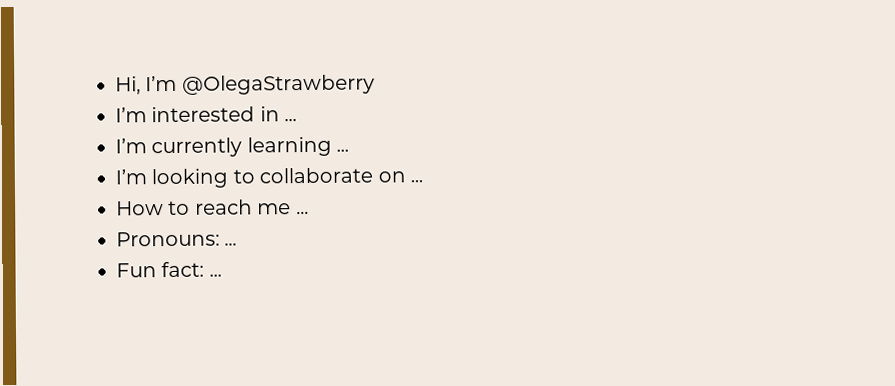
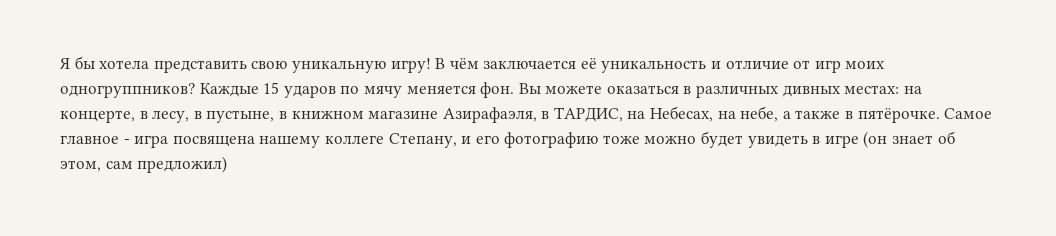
- Hi, I’m @OlegaStrawberry
- I’m interested in ...
- I’m currently learning ...
- I’m looking to collaborate on ...
- How to reach me ...
- Pronouns: ...
- Fun fact: ...
+ Я бы хотела представить свою уникальную игру! В чём заключается её уникальность и отличие от игр моих одногруппников? Каждые 15 ударов по мячу меняется фон. Вы можете оказаться в различных дивных местах: на концерте, в лесу, в пустыне, в книжном магазине Азирафаэля, в ТАРДИС, на Небесах, на небе, а также в пятёрочке. Самое главное - игра посвящена нашему коллеге Степану, и его фотографию тоже можно будет увидеть в игре (он знает об этом, сам предложил)

